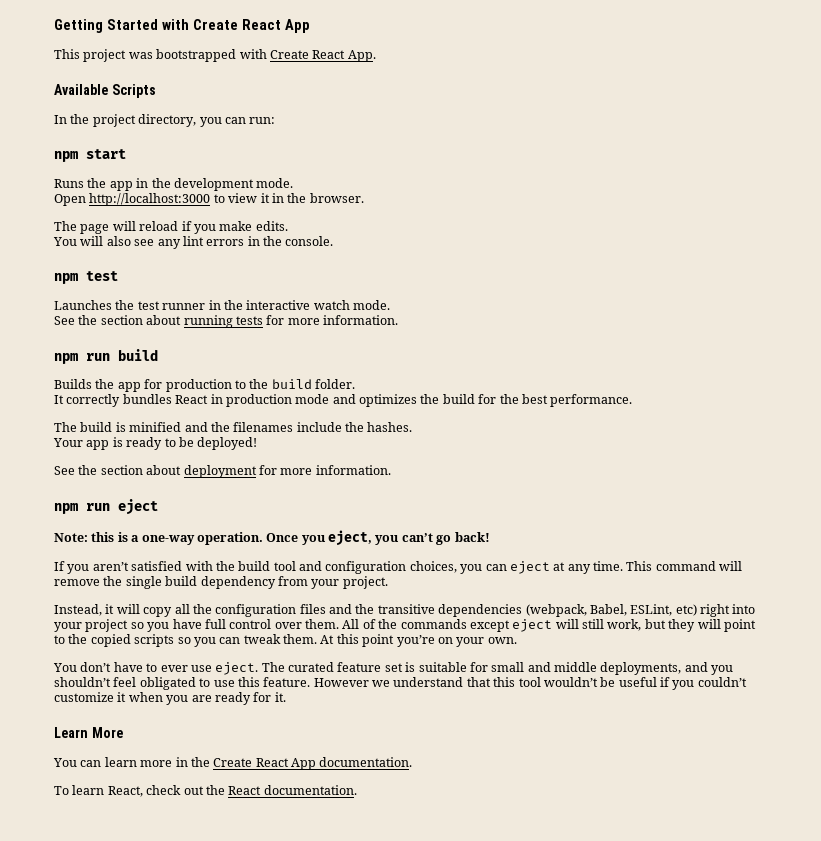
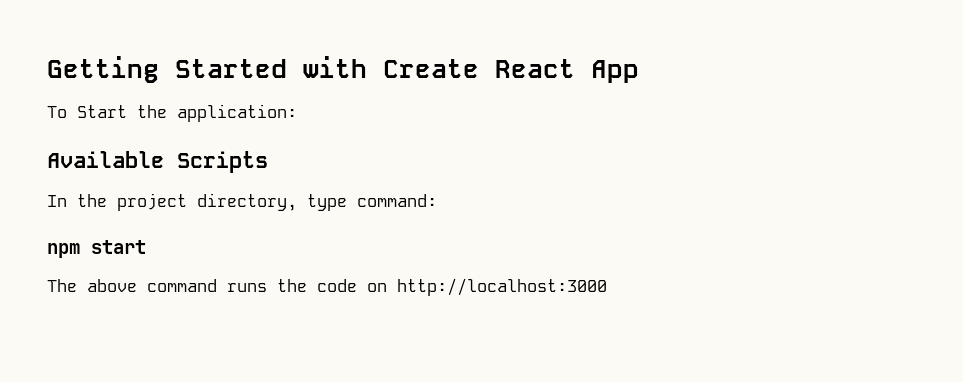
- This project was bootstrapped with Create React App.
+ To Start the application:
- In the project directory, you can run:
+ In the project directory, type command:
- Runs the app in the development mode.
- Open http://localhost:3000 to view it in the browser.
- The page will reload if you make edits.
- You will also see any lint errors in the console.
- npm test
- Launches the test runner in the interactive watch mode.
- See the section about running tests for more information.
- npm run build
- Builds the app for production to the build folder.
- It correctly bundles React in production mode and optimizes the build for the best performance.
- The build is minified and the filenames include the hashes.
- Your app is ready to be deployed!
- See the section about deployment for more information.
- npm run eject
- Note: this is a one-way operation. Once you eject, you can’t go back!
- If you aren’t satisfied with the build tool and configuration choices, you can eject at any time. This command will remove the single build dependency from your project.
- Instead, it will copy all the configuration files and the transitive dependencies (webpack, Babel, ESLint, etc) right into your project so you have full control over them. All of the commands except eject will still work, but they will point to the copied scripts so you can tweak them. At this point you’re on your own.
- You don’t have to ever use eject. The curated feature set is suitable for small and middle deployments, and you shouldn’t feel obligated to use this feature. However we understand that this tool wouldn’t be useful if you couldn’t customize it when you are ready for it.
- Learn More
- You can learn more in the Create React App documentation.
- To learn React, check out the React documentation.
+ The above command runs the code on http://localhost:3000

